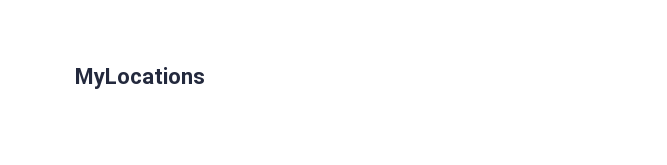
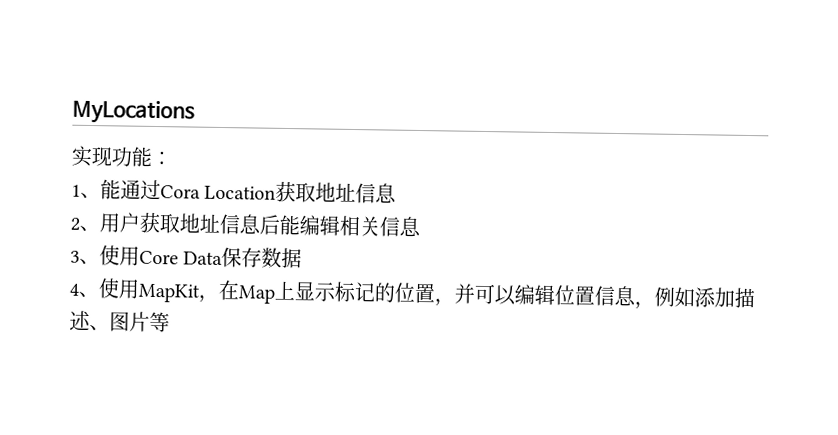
+ 实现功能：
+ 1、能通过Cora Location获取地址信息
+ 2、用户获取地址信息后能编辑相关信息
+ 3、使用Core Data保存数据
+ 4、使用MapKit，在Map上显示标记的位置，并可以编辑位置信息，例如添加描述、图片等

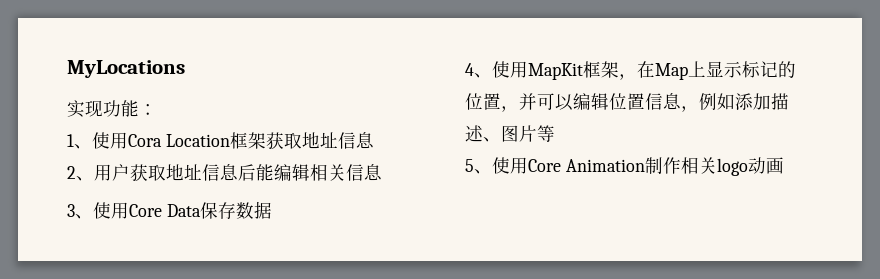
- 1、能通过Cora Location获取地址信息
+ 1、使用Cora Location框架获取地址信息
- 4、使用MapKit，在Map上显示标记的位置，并可以编辑位置信息，例如添加描述、图片等
+ 4、使用MapKit框架，在Map上显示标记的位置，并可以编辑位置信息，例如添加描述、图片等
+ 5、使用Core Animation制作相关logo动画

